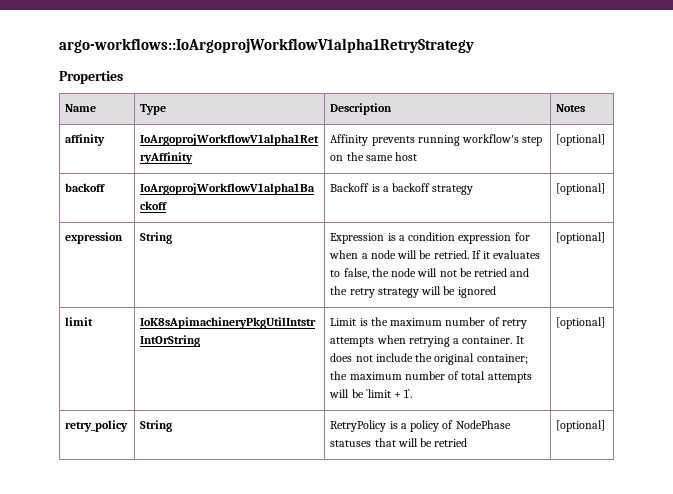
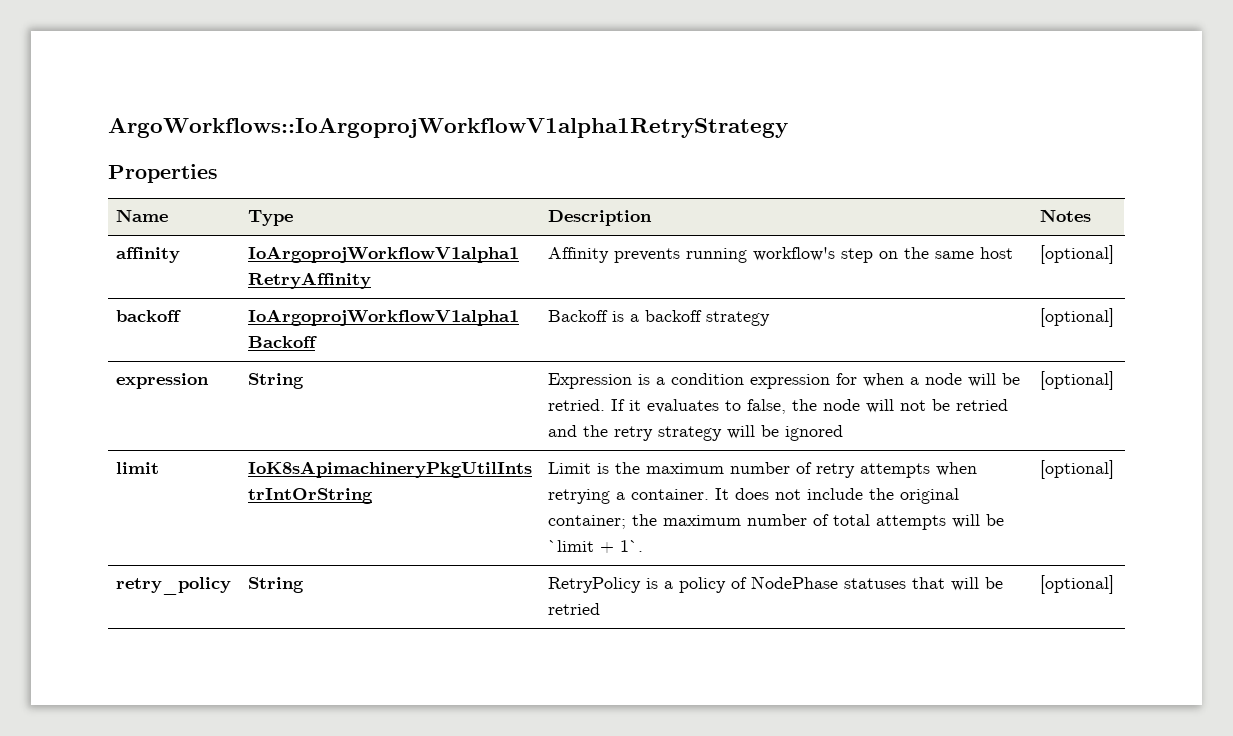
- argo-workflows::IoArgoprojWorkflowV1alpha1RetryStrategy
+ ArgoWorkflows::IoArgoprojWorkflowV1alpha1RetryStrategy

